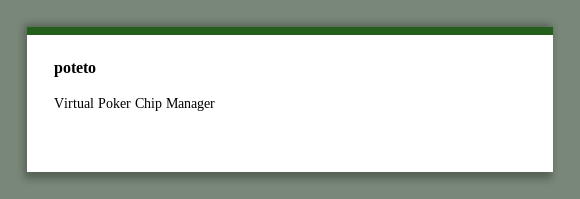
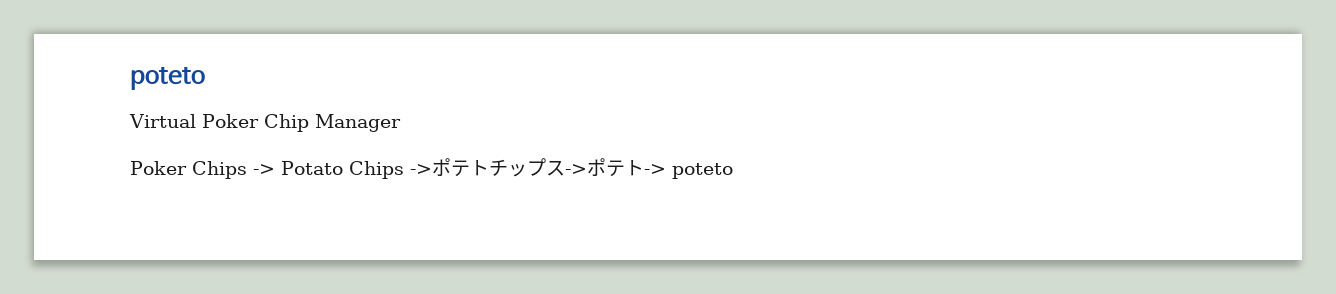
+ Poker Chips -> Potato Chips ->ポテトチップス->ポテト-> poteto

